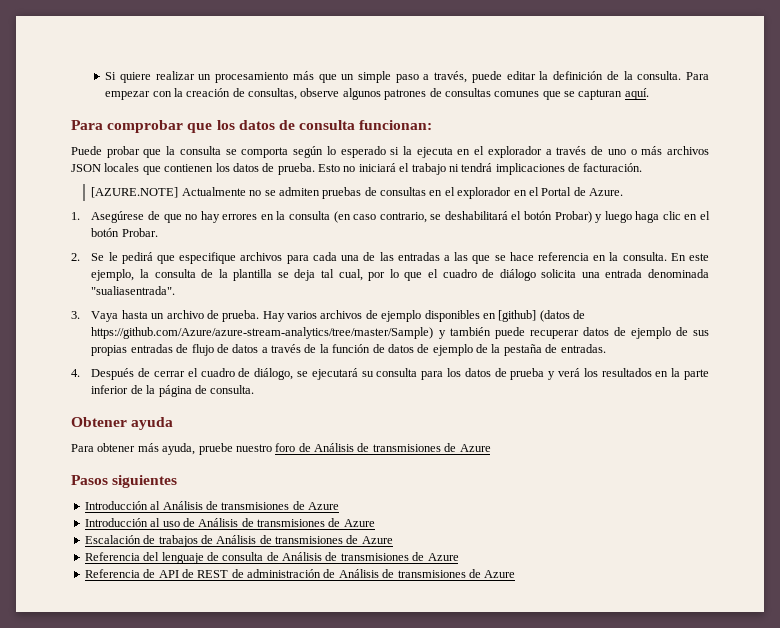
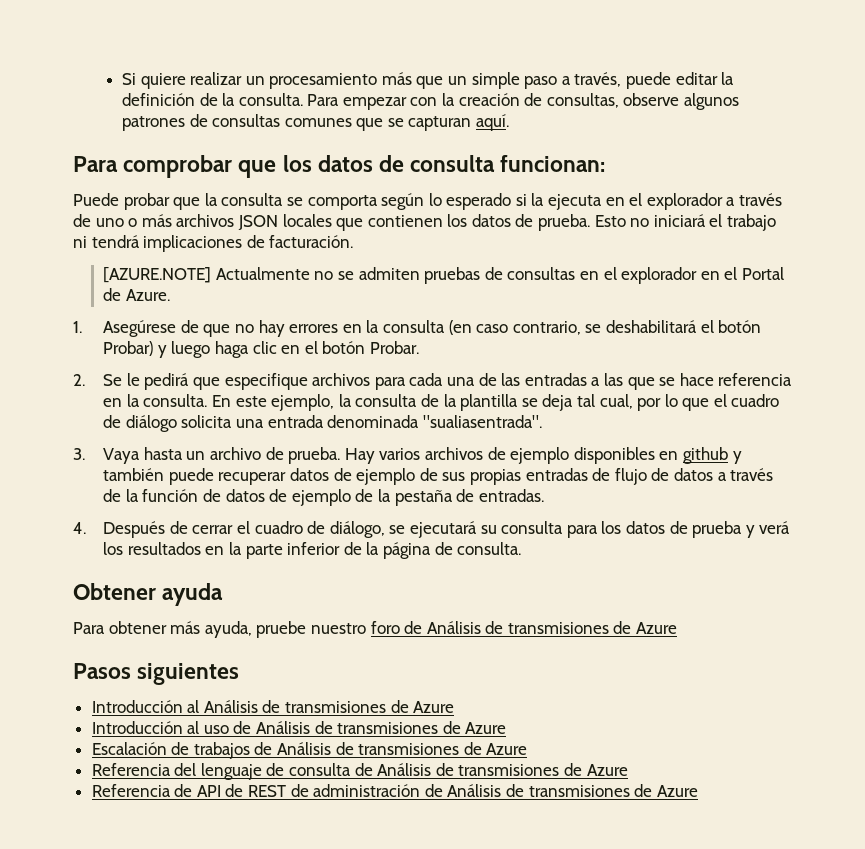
- Hay varios archivos de ejemplo disponibles en [github] (datos de https://github.com/Azure/azure-stream-analytics/tree/master/Sample) y también puede recuperar datos de ejemplo de sus propias entradas de flujo de datos a través de la función de datos de ejemplo de la pestaña de entradas.
+ Hay varios archivos de ejemplo disponibles en github y también puede recuperar datos de ejemplo de sus propias entradas de flujo de datos a través de la función de datos de ejemplo de la pestaña de entradas.

